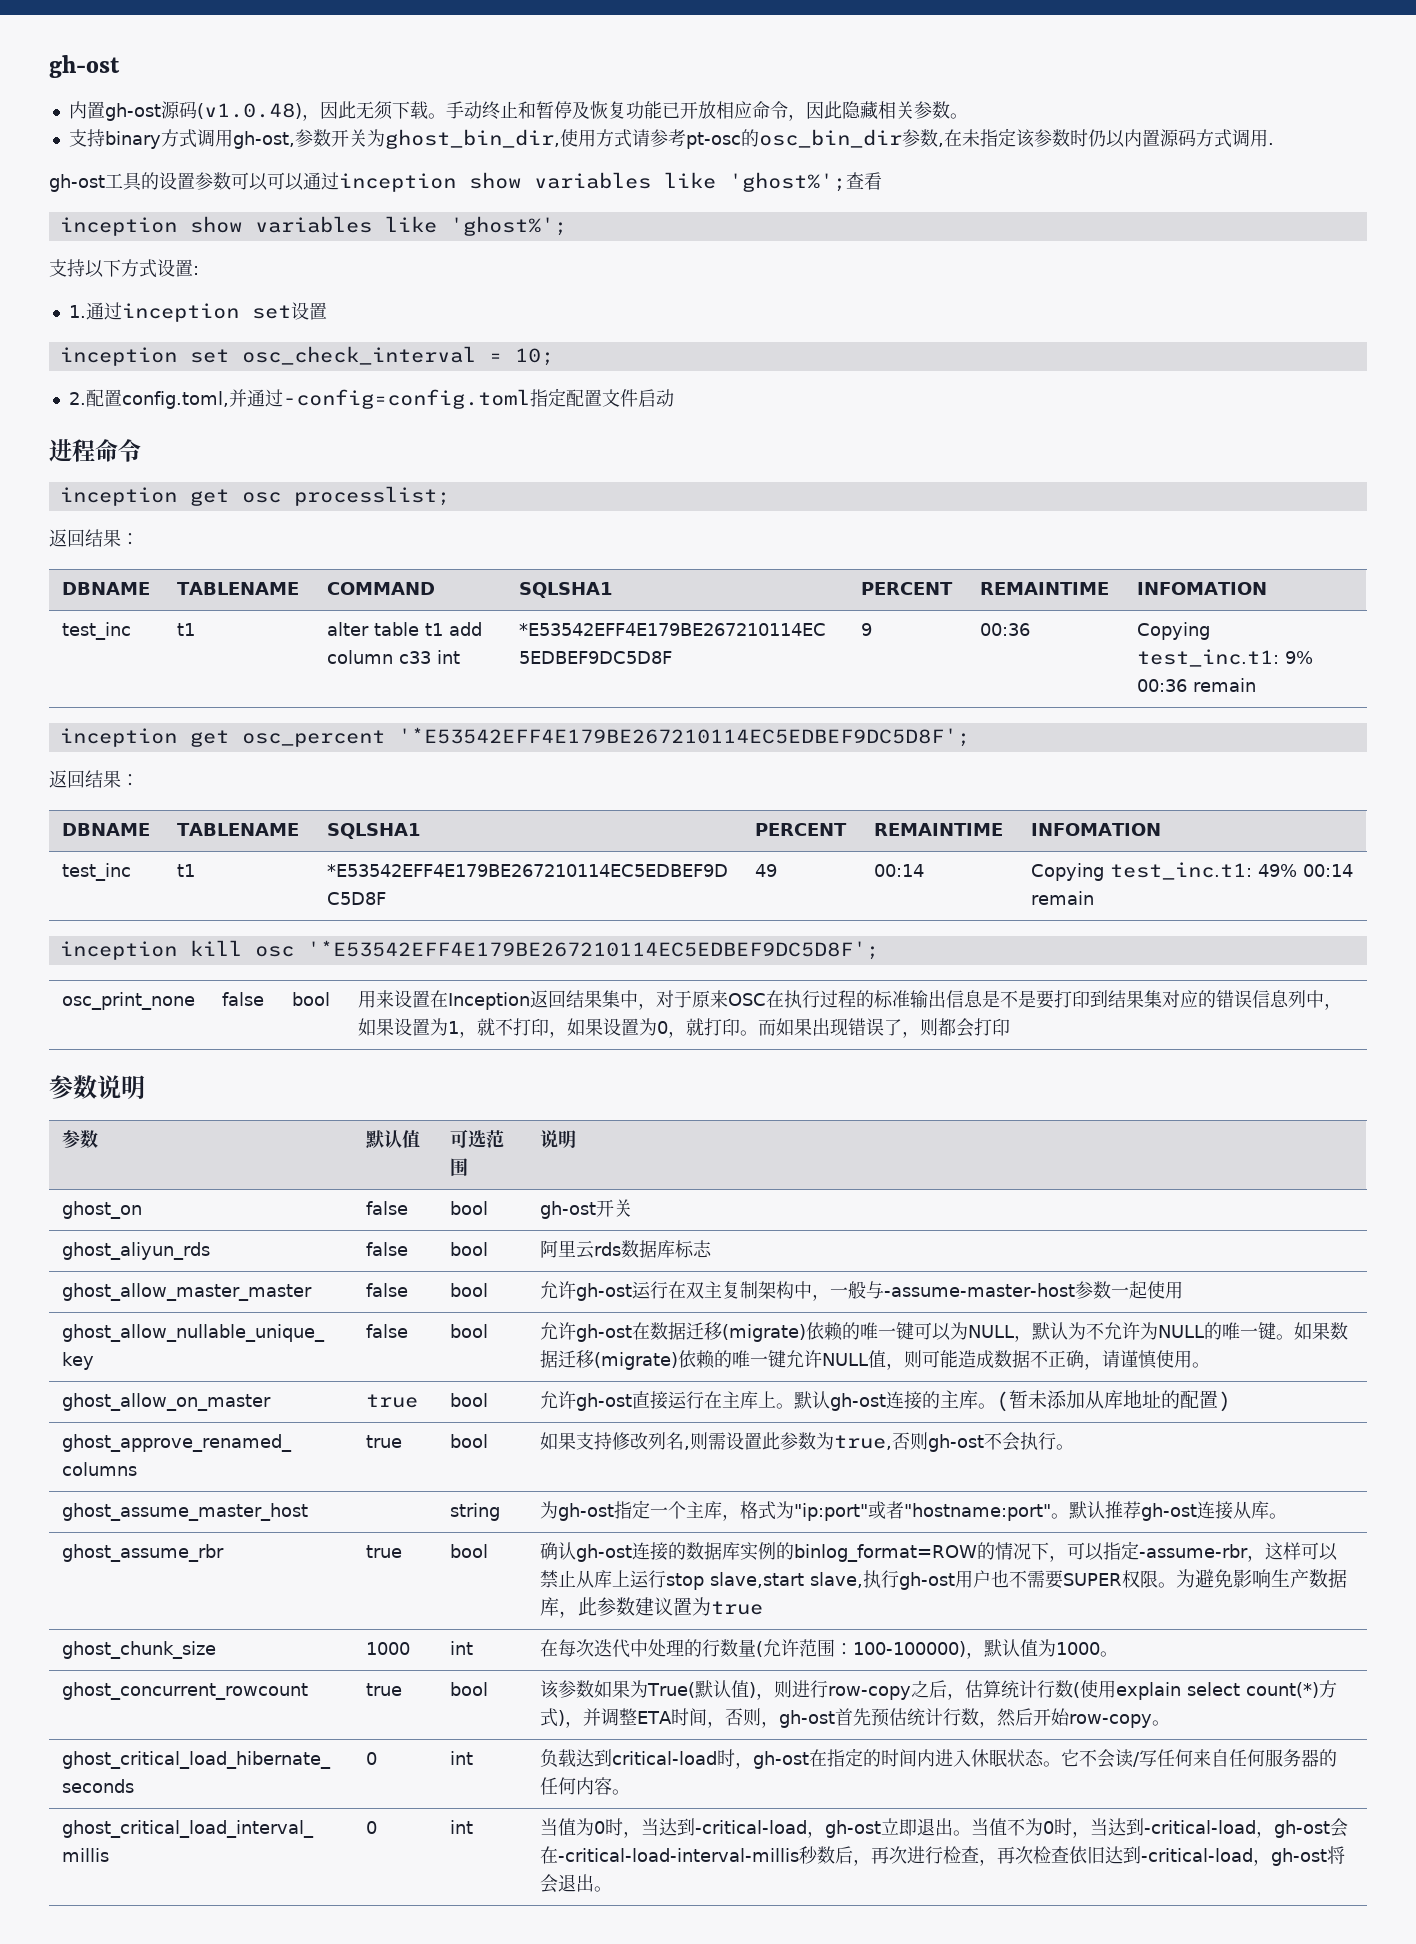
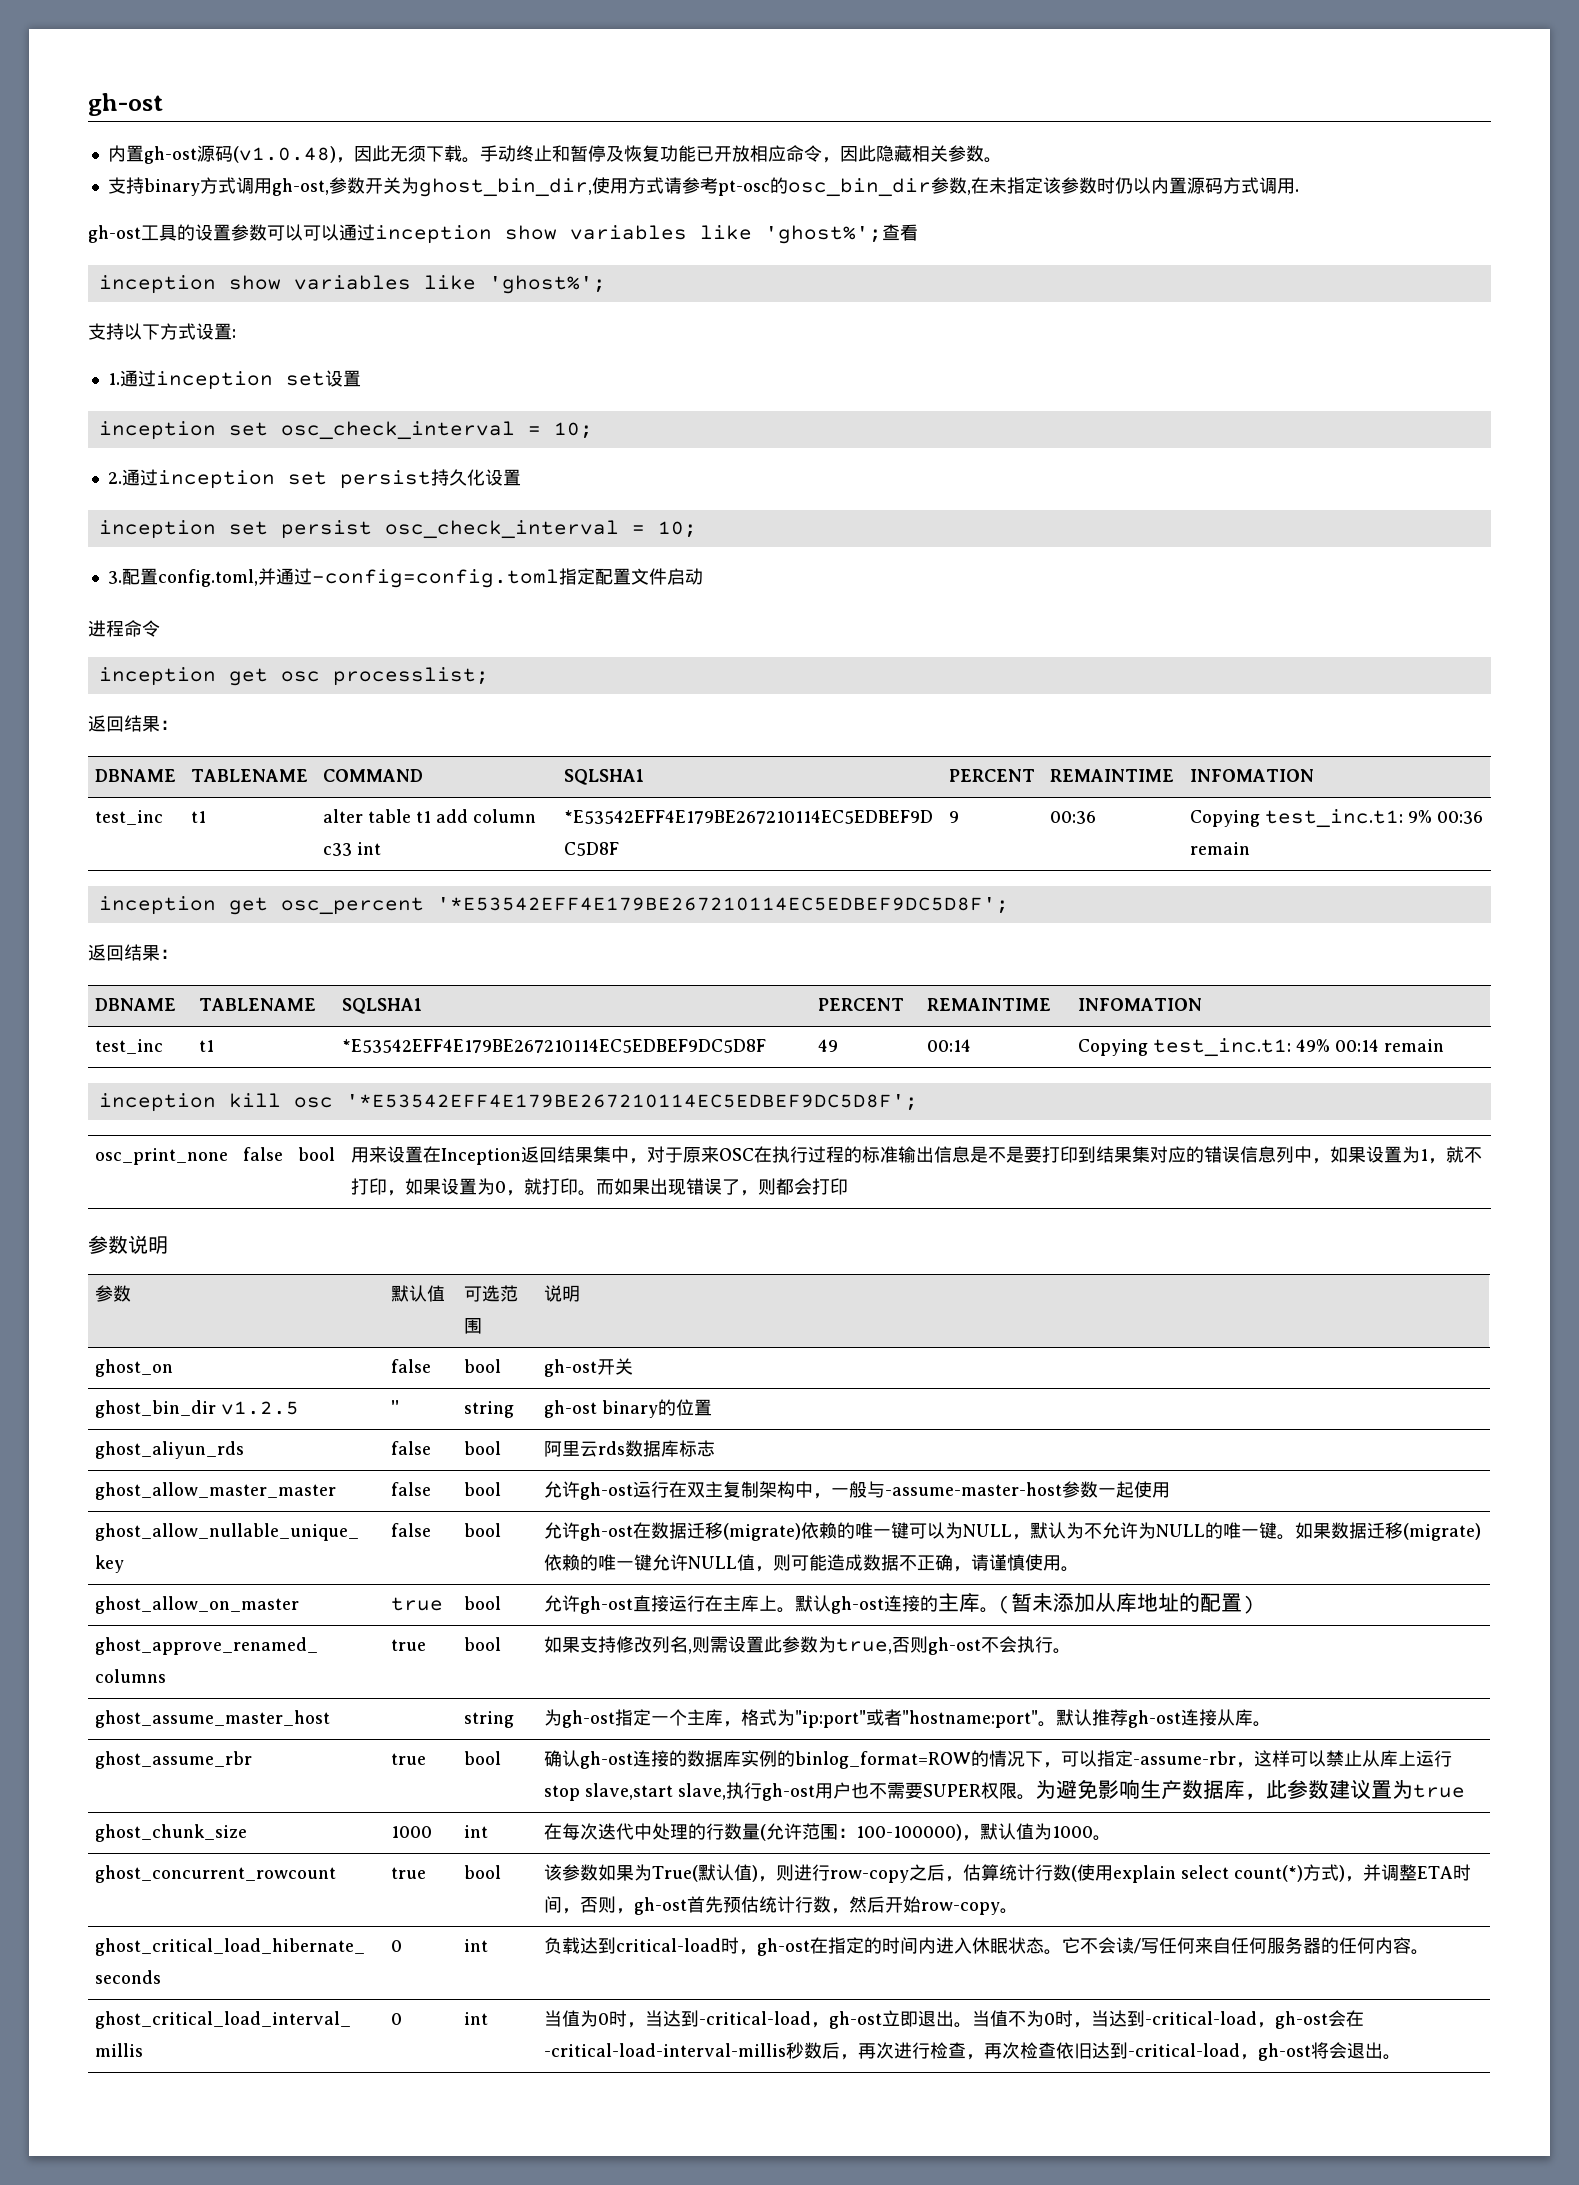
- 2.配置config.toml,并通过-config=config.toml指定配置文件启动
+ 2.通过inception set persist持久化设置
+ inception set persist osc_check_interval = 10;
+ 3.配置config.toml,并通过-config=config.toml指定配置文件启动
+ ghost_bin_dir v1.2.5 | '' | string | gh-ost binary的位置

